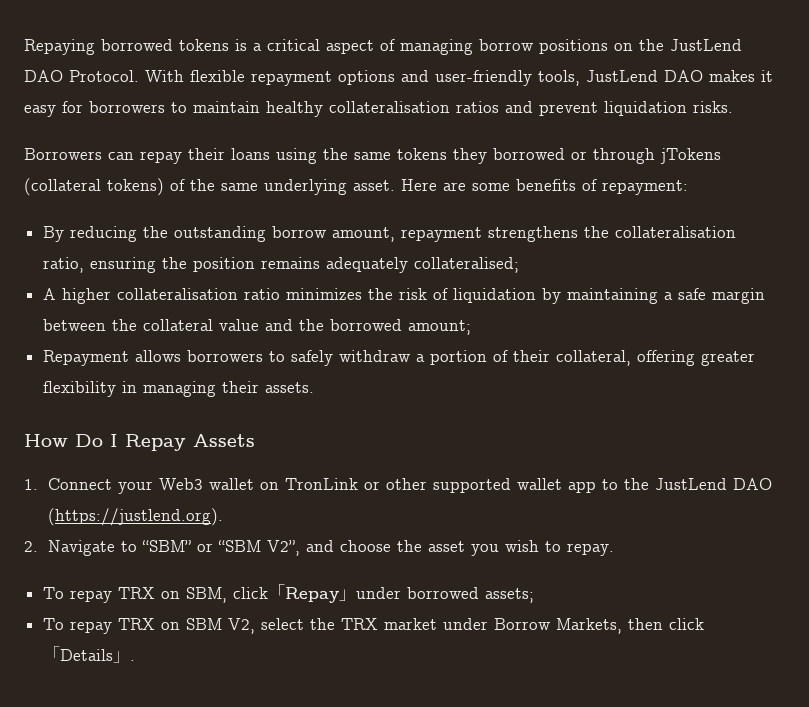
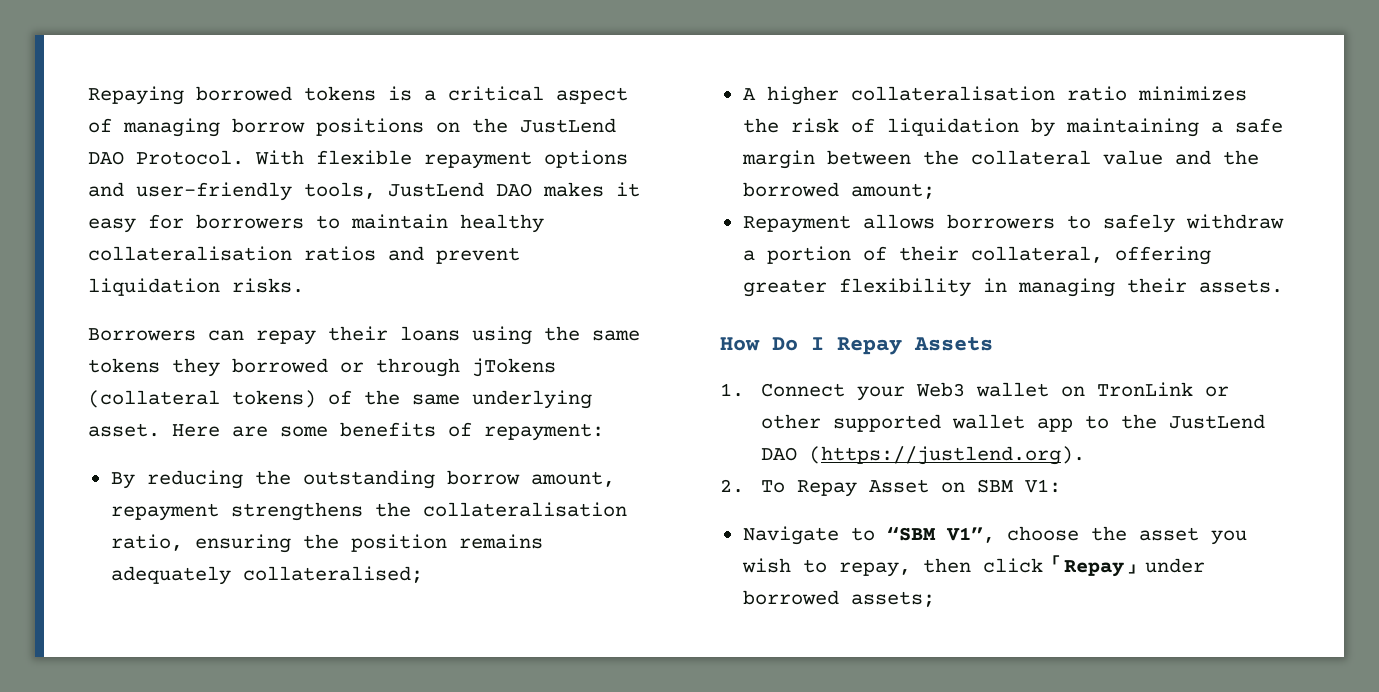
- 2. Navigate to “SBM” or “SBM V2”, and choose the asset you wish to repay.
- To repay TRX on SBM, click「Repay」under borrowed assets;
+ 2. To Repay Asset on SBM V1:
+ Navigate to “SBM V1”, choose the asset you wish to repay, then click「Repay」under borrowed assets;
- To repay TRX on SBM V2, select the TRX market under Borrow Markets, then click「Details」.

